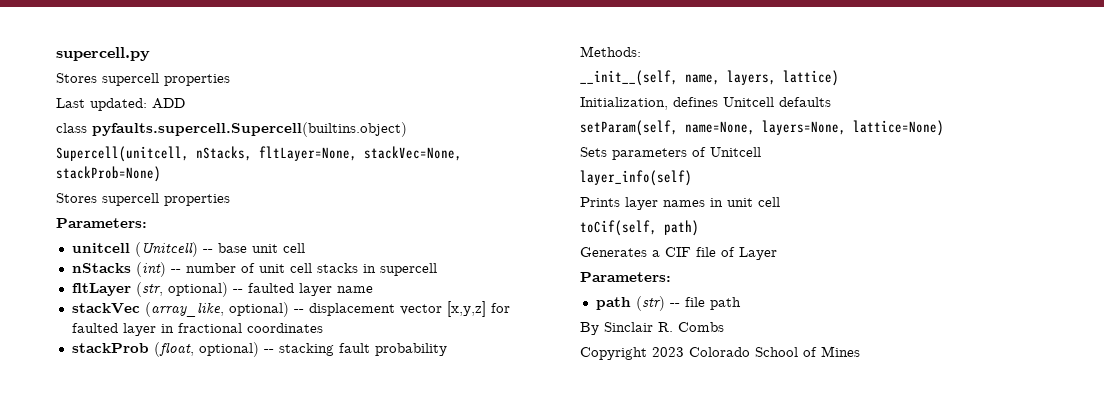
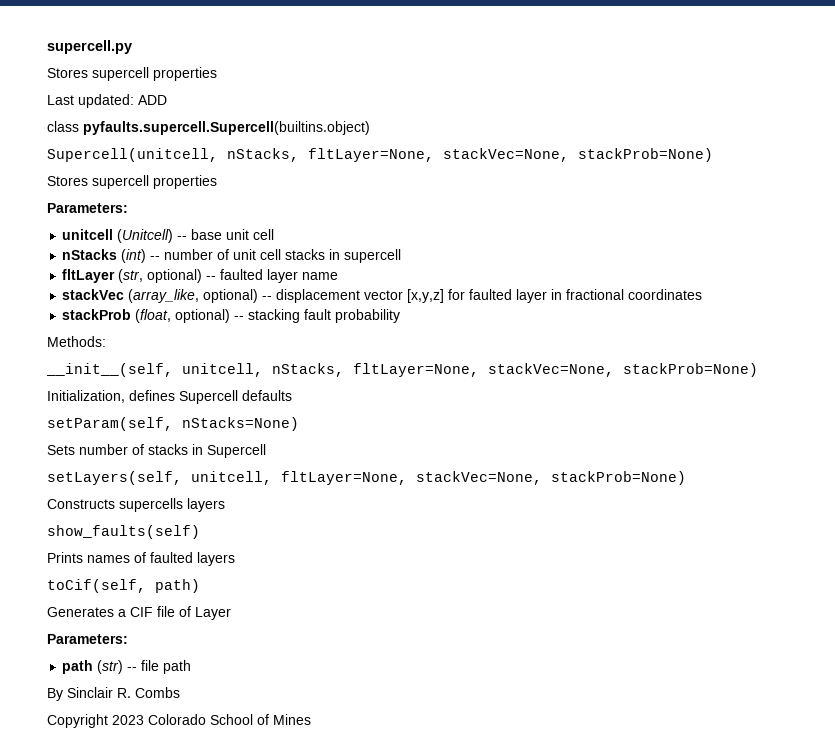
- __init__(self, name, layers, lattice)
+ __init__(self, unitcell, nStacks, fltLayer=None, stackVec=None, stackProb=None)
- Initialization, defines Unitcell defaults
+ Initialization, defines Supercell defaults
- setParam(self, name=None, layers=None, lattice=None)
- Sets parameters of Unitcell
- layer_info(self)
- Prints layer names in unit cell
+ setParam(self, nStacks=None)
+ Sets number of stacks in Supercell
+ setLayers(self, unitcell, fltLayer=None, stackVec=None, stackProb=None)
+ Constructs supercells layers
+ show_faults(self)
+ Prints names of faulted layers

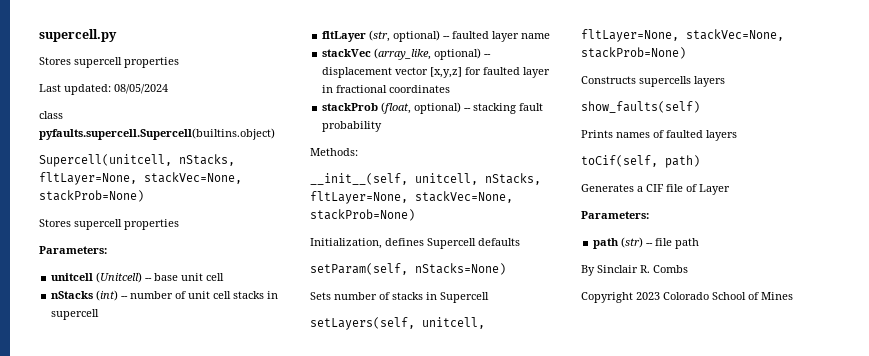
- Last updated: ADD
+ Last updated: 08/05/2024

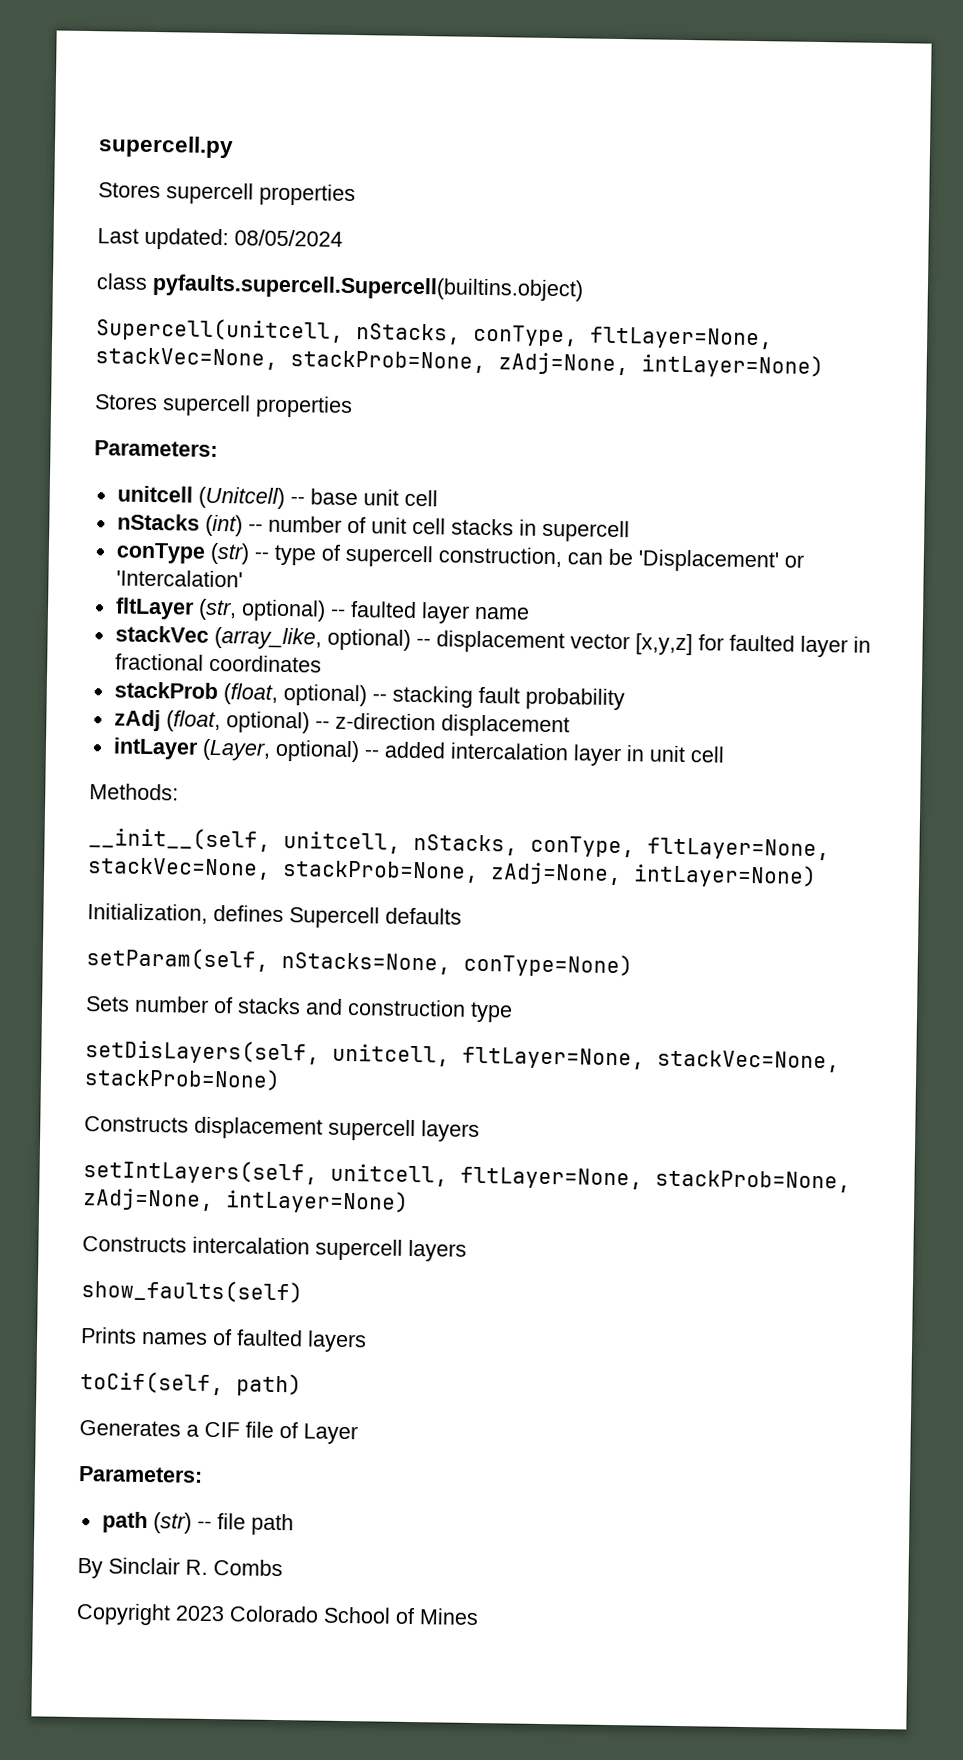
- Supercell(unitcell, nStacks, fltLayer=None, stackVec=None, stackProb=None)
+ Supercell(unitcell, nStacks, conType, fltLayer=None, stackVec=None, stackProb=None, zAdj=None, intLayer=None)
+ conType (str) -- type of supercell construction, can be 'Displacement' or 'Intercalation'
+ zAdj (float, optional) -- z-direction displacement
+ intLayer (Layer, optional) -- added intercalation layer in unit cell
- __init__(self, unitcell, nStacks, fltLayer=None, stackVec=None, stackProb=None)
+ __init__(self, unitcell, nStacks, conType, fltLayer=None, stackVec=None, stackProb=None, zAdj=None, intLayer=None)
- setParam(self, nStacks=None)
+ setParam(self, nStacks=None, conType=None)
- Sets number of stacks in Supercell
- setLayers(self, unitcell, fltLayer=None, stackVec=None, stackProb=None)
+ Sets number of stacks and construction type
+ setDisLayers(self, unitcell, fltLayer=None, stackVec=None, stackProb=None)
- Constructs supercells layers
+ Constructs displacement supercell layers
+ setIntLayers(self, unitcell, fltLayer=None, stackProb=None, zAdj=None, intLayer=None)
+ Constructs intercalation supercell layers

